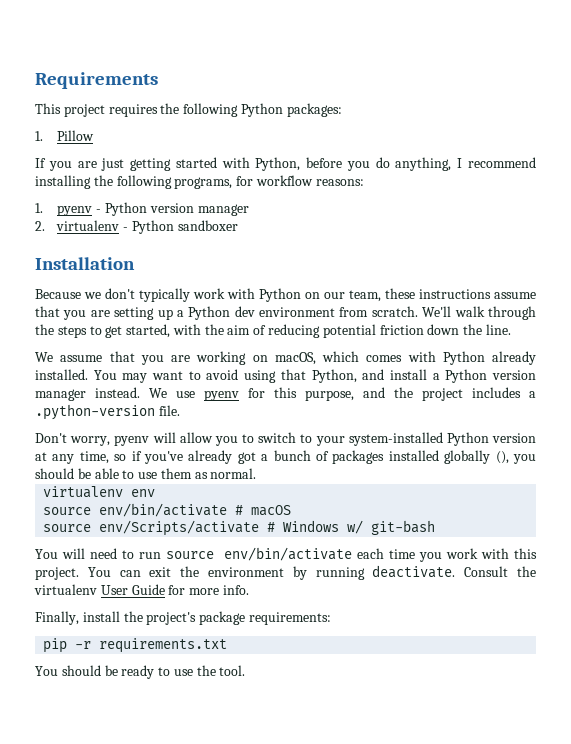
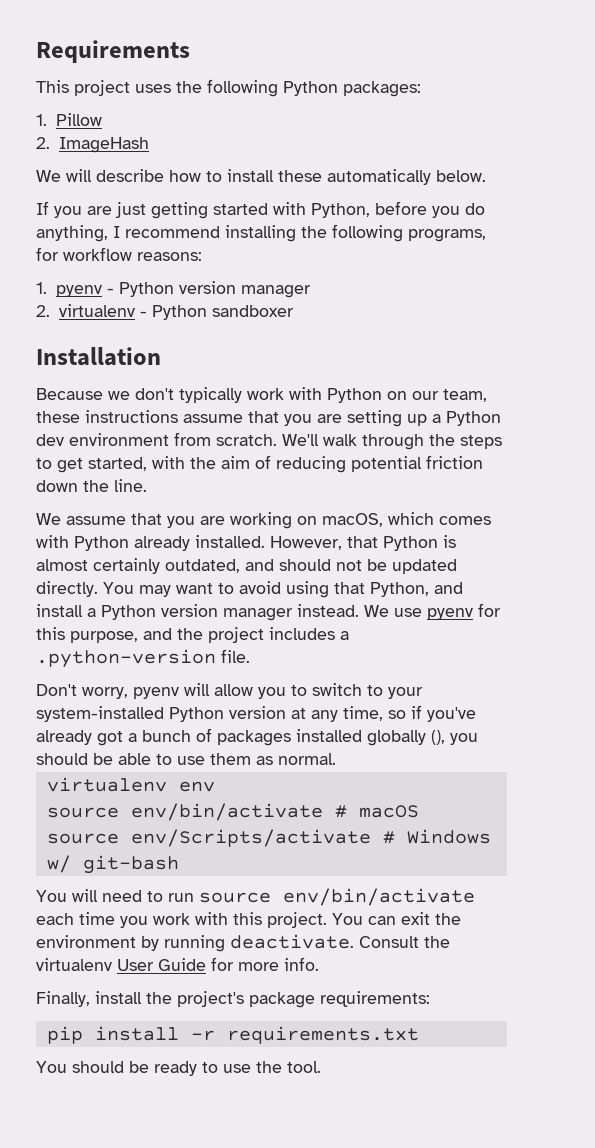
- This project requires the following Python packages:
+ This project uses the following Python packages:
+ 2. ImageHash
+ We will describe how to install these automatically below.
+ However, that Python is almost certainly outdated, and should not be updated directly.
- pip -r requirements.txt
+ pip install -r requirements.txt

